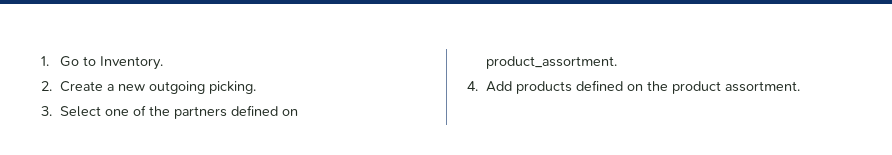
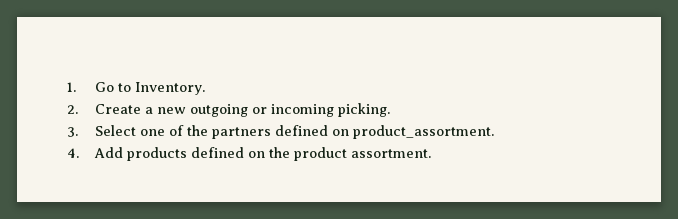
- 2. Create a new outgoing picking.
+ 2. Create a new outgoing or incoming picking.

